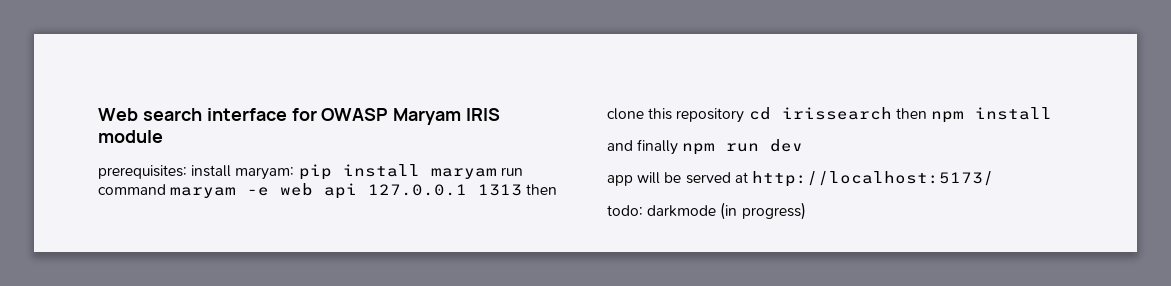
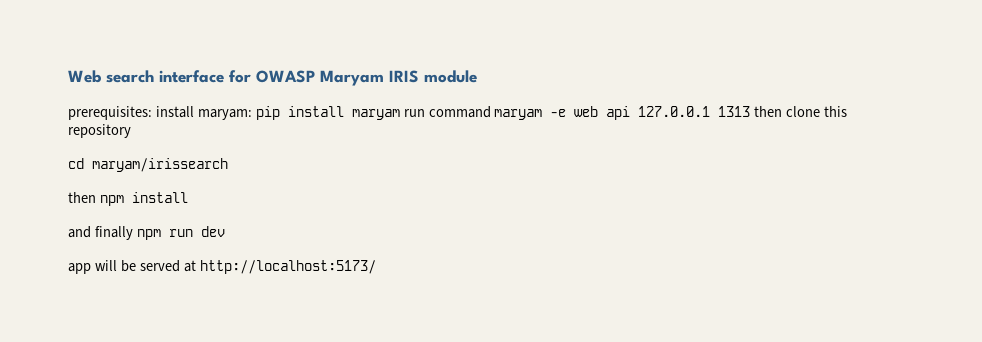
- prerequisites: install maryam: pip install maryam run command maryam -e web api 127.0.0.1 1313 then clone this repository cd irissearch then npm install
+ prerequisites: install maryam: pip install maryam run command maryam -e web api 127.0.0.1 1313 then clone this repository
+ cd maryam/irissearch
+ then npm install
- todo: darkmode (in progress)

